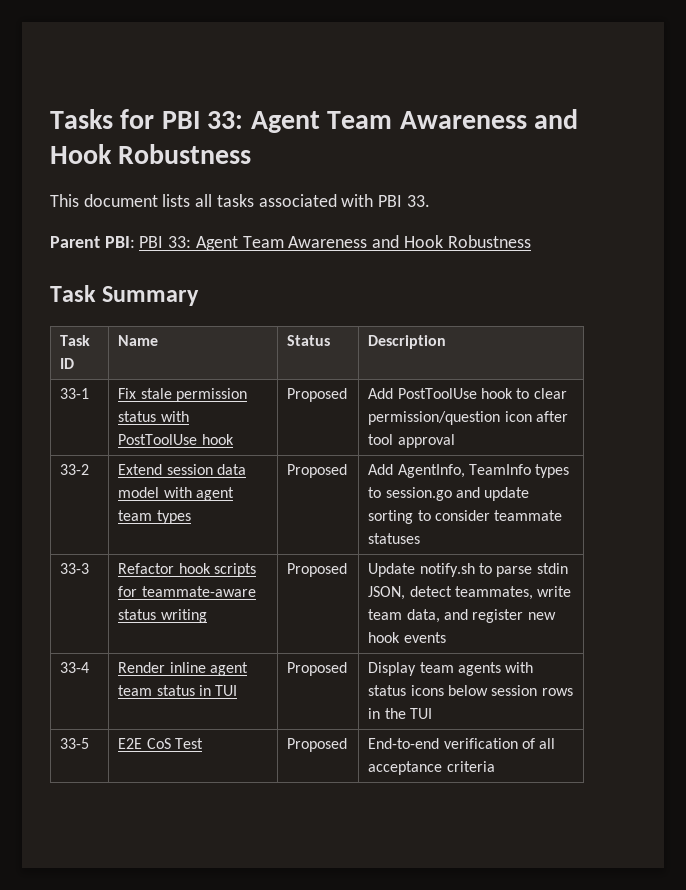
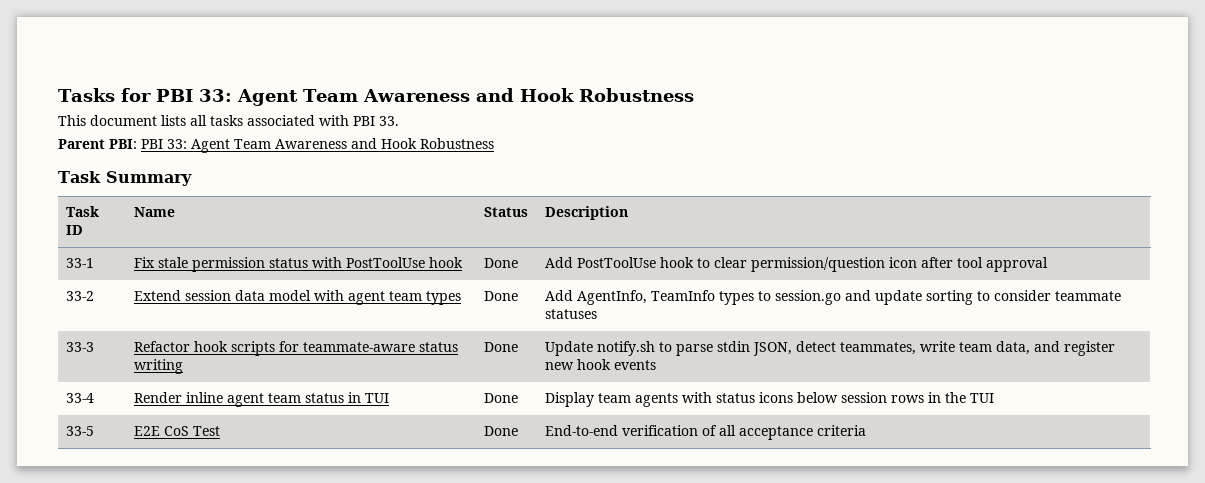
- 33-1 | Fix stale permission status with PostToolUse hook | Proposed | Add PostToolUse hook to clear permission/question icon after tool approval
+ 33-1 | Fix stale permission status with PostToolUse hook | Done | Add PostToolUse hook to clear permission/question icon after tool approval
- 33-2 | Extend session data model with agent team types | Proposed | Add AgentInfo, TeamInfo types to session.go and update sorting to consider teammate statuses
+ 33-2 | Extend session data model with agent team types | Done | Add AgentInfo, TeamInfo types to session.go and update sorting to consider teammate statuses
- 33-3 | Refactor hook scripts for teammate-aware status writing | Proposed | Update notify.sh to parse stdin JSON, detect teammates, write team data, and register new hook events
+ 33-3 | Refactor hook scripts for teammate-aware status writing | Done | Update notify.sh to parse stdin JSON, detect teammates, write team data, and register new hook events
- 33-4 | Render inline agent team status in TUI | Proposed | Display team agents with status icons below session rows in the TUI
+ 33-4 | Render inline agent team status in TUI | Done | Display team agents with status icons below session rows in the TUI
- 33-5 | E2E CoS Test | Proposed | End-to-end verification of all acceptance criteria
+ 33-5 | E2E CoS Test | Done | End-to-end verification of all acceptance criteria

